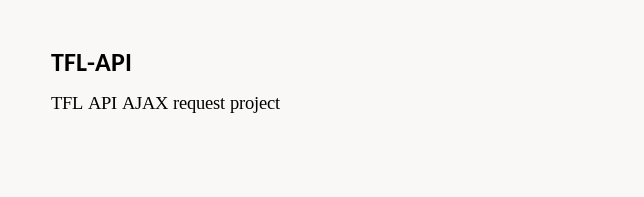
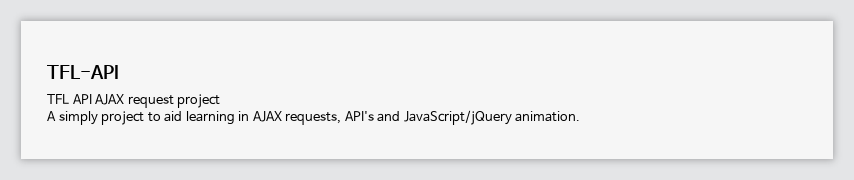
+ A simply project to aid learning in AJAX requests, API's and JavaScript/jQuery animation.

